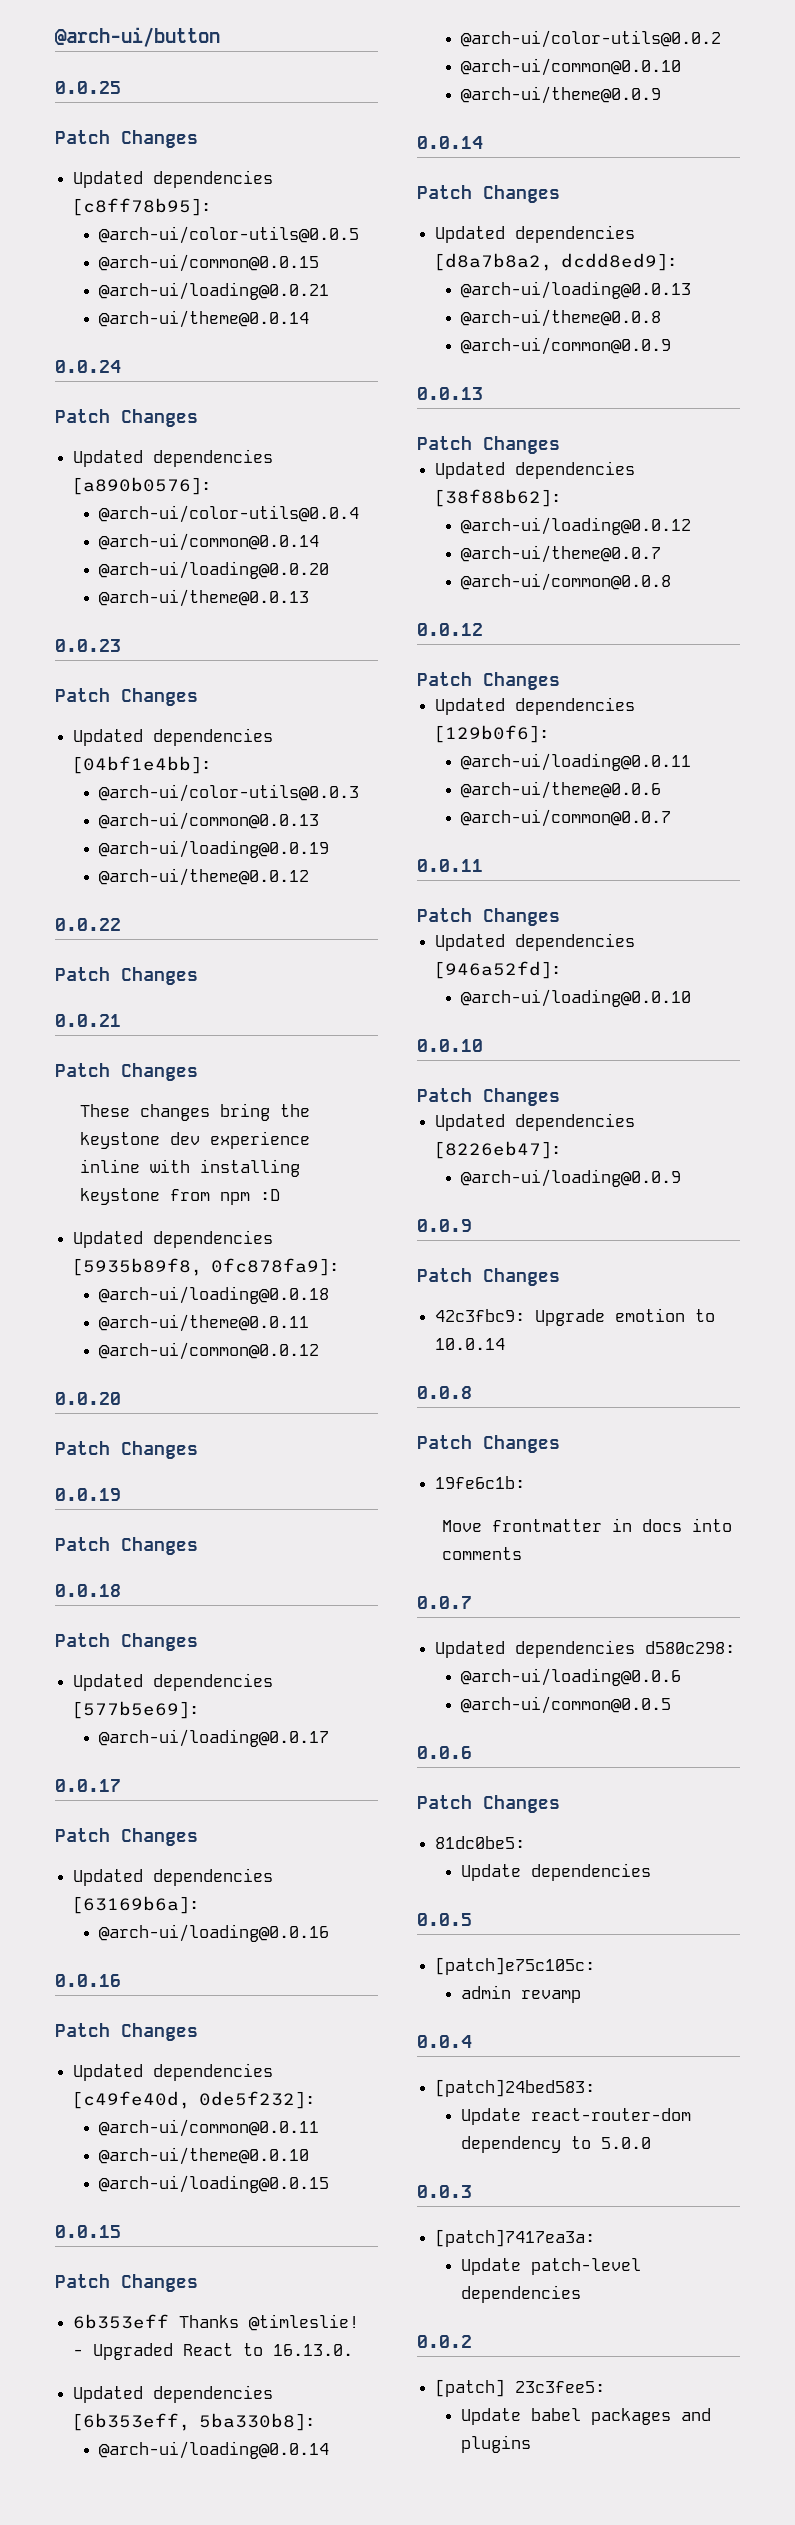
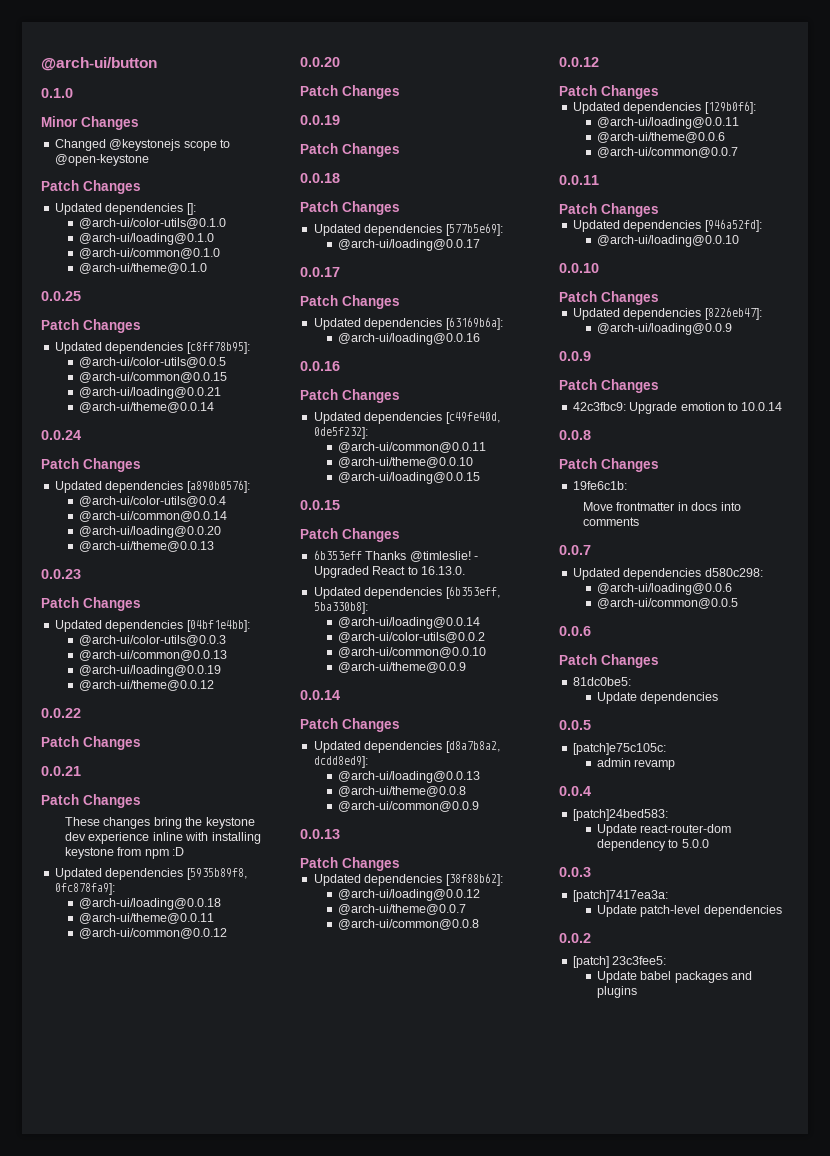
+ 0.1.0
+ Minor Changes
+ Changed @keystonejs scope to @open-keystone
+ Patch Changes
+ Updated dependencies []:
+ @arch-ui/color-utils@0.1.0
+ @arch-ui/loading@0.1.0
+ @arch-ui/common@0.1.0
+ @arch-ui/theme@0.1.0

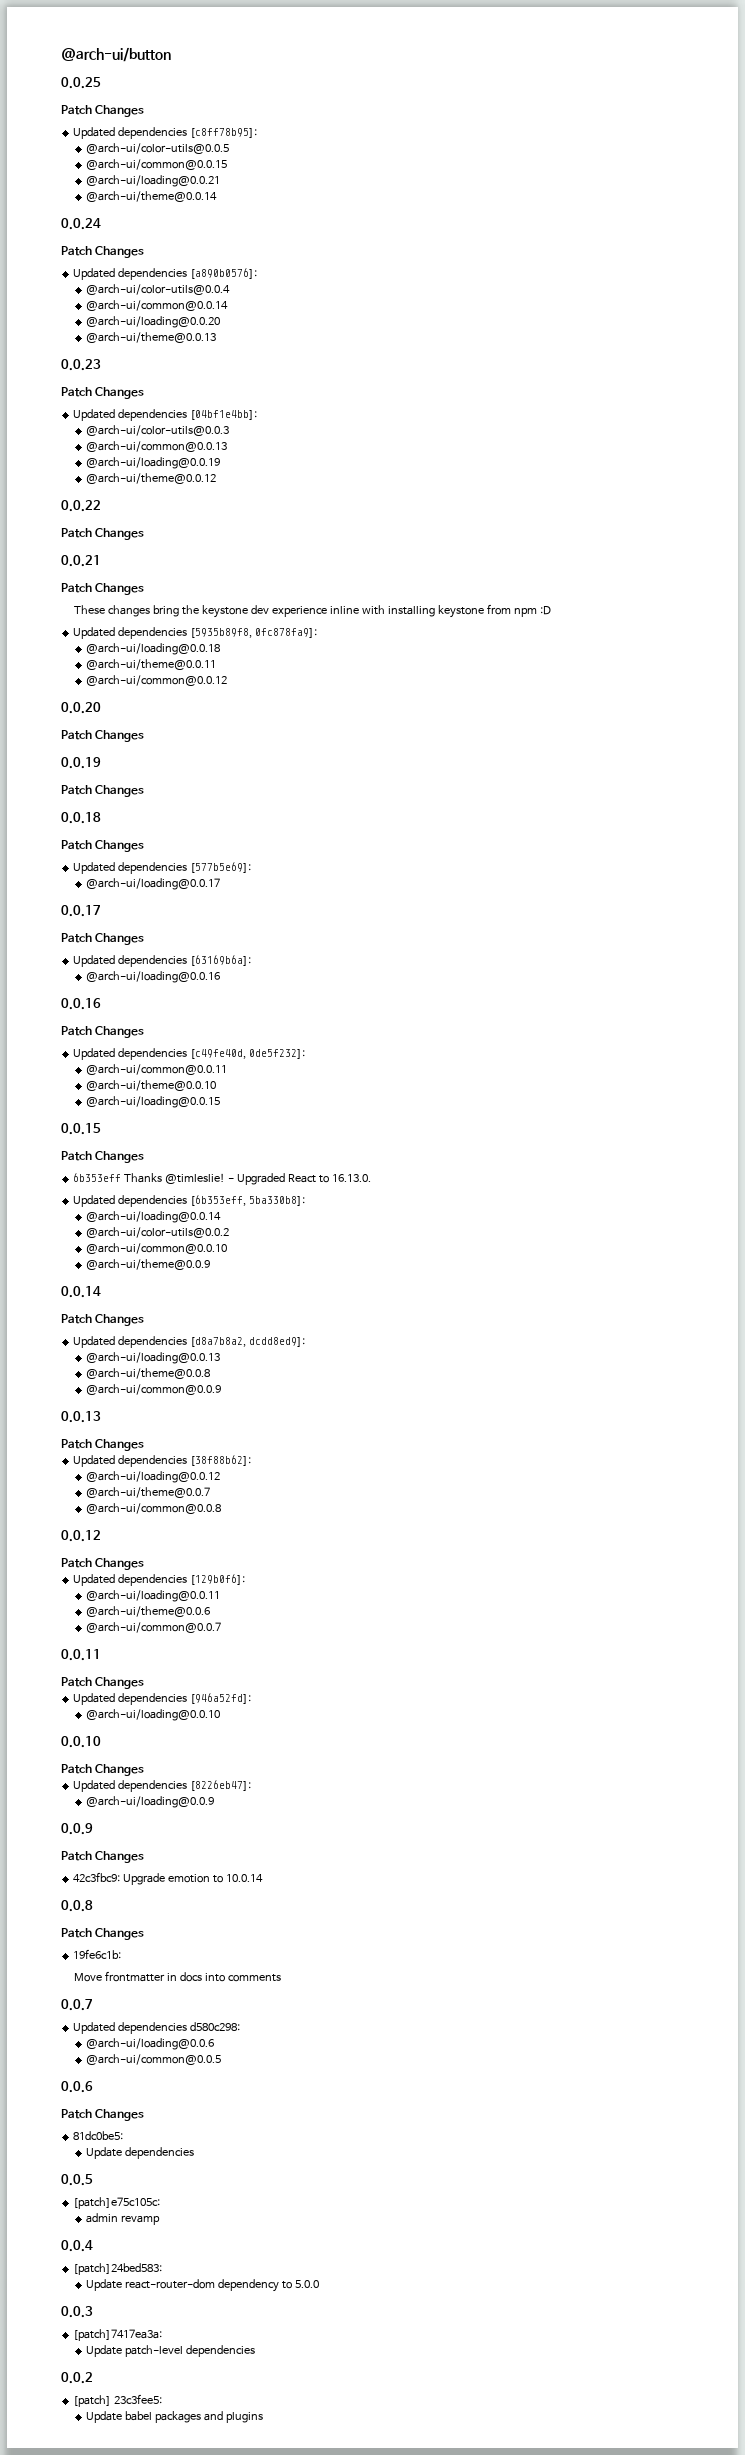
- 0.1.0
- Minor Changes
- Changed @keystonejs scope to @open-keystone
- Patch Changes
- Updated dependencies []:
- @arch-ui/color-utils@0.1.0
- @arch-ui/loading@0.1.0
- @arch-ui/common@0.1.0
- @arch-ui/theme@0.1.0

